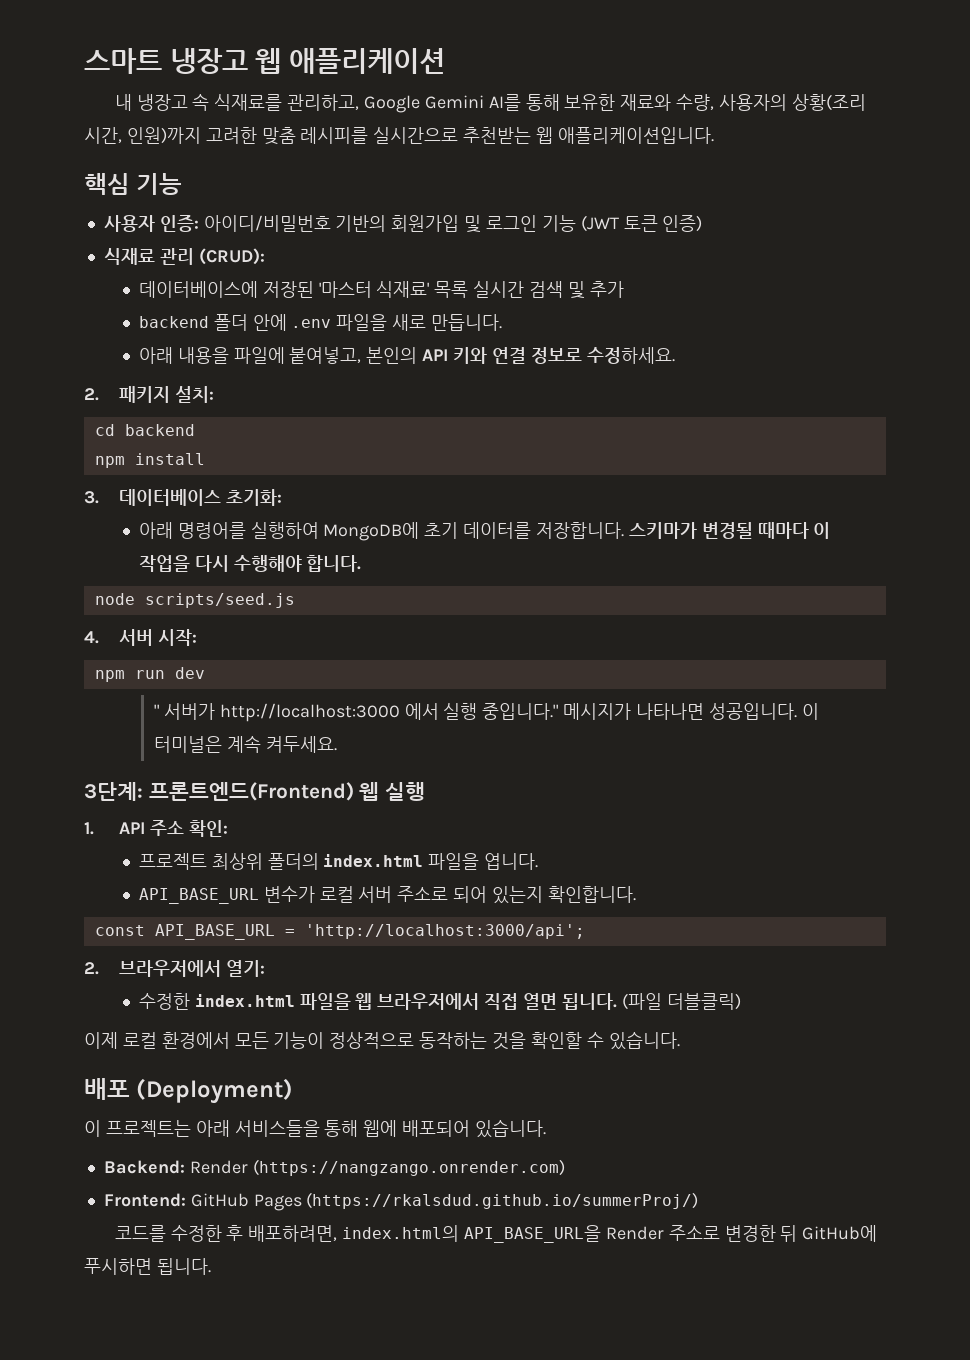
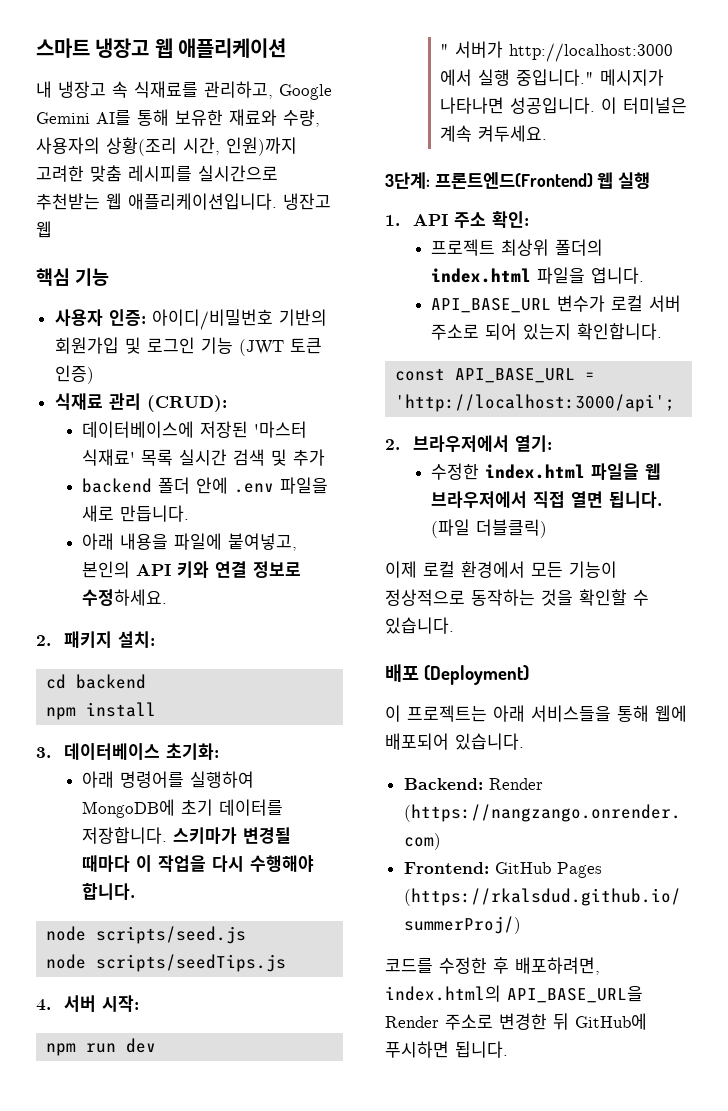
+ 냉잔고 웹
+ node scripts/seedTips.js

